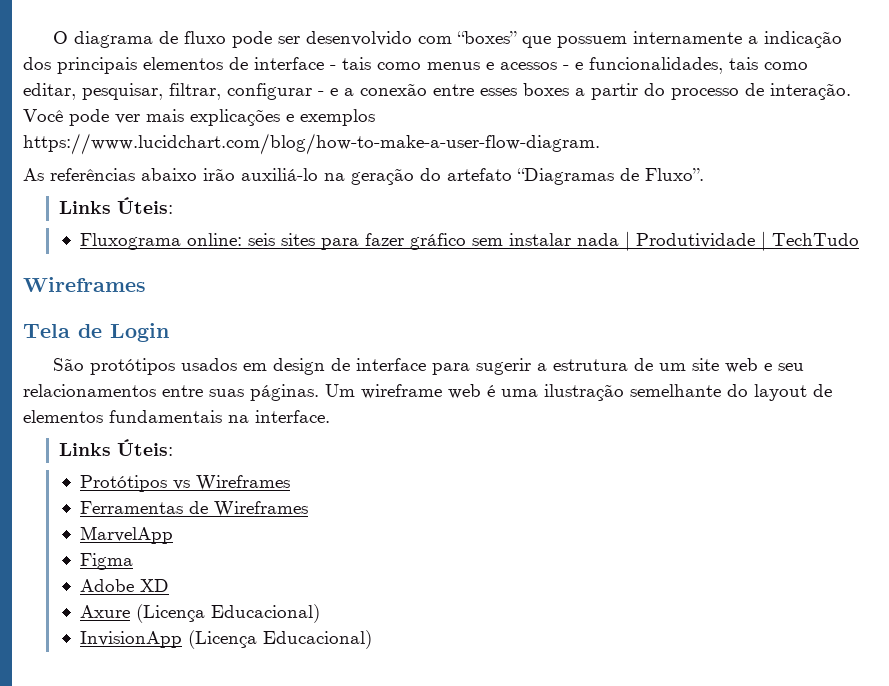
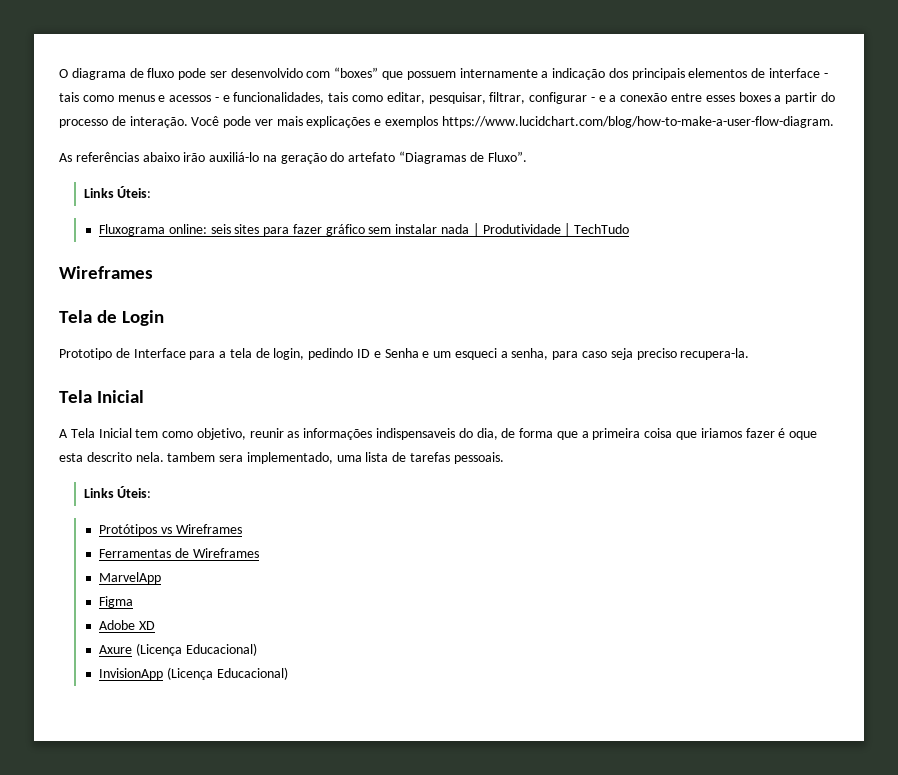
- São protótipos usados em design de interface para sugerir a estrutura de um site web e seu relacionamentos entre suas páginas. Um wireframe web é uma ilustração semelhante do layout de elementos fundamentais na interface.
+ Prototipo de Interface para a tela de login, pedindo ID e Senha e um esqueci a senha, para caso seja preciso recupera-la.
+ Tela Inicial
+ A Tela Inicial tem como objetivo, reunir as informações indispensaveis do dia, de forma que a primeira coisa que iriamos fazer é oque esta descrito nela. tambem sera implementado, uma lista de tarefas pessoais.

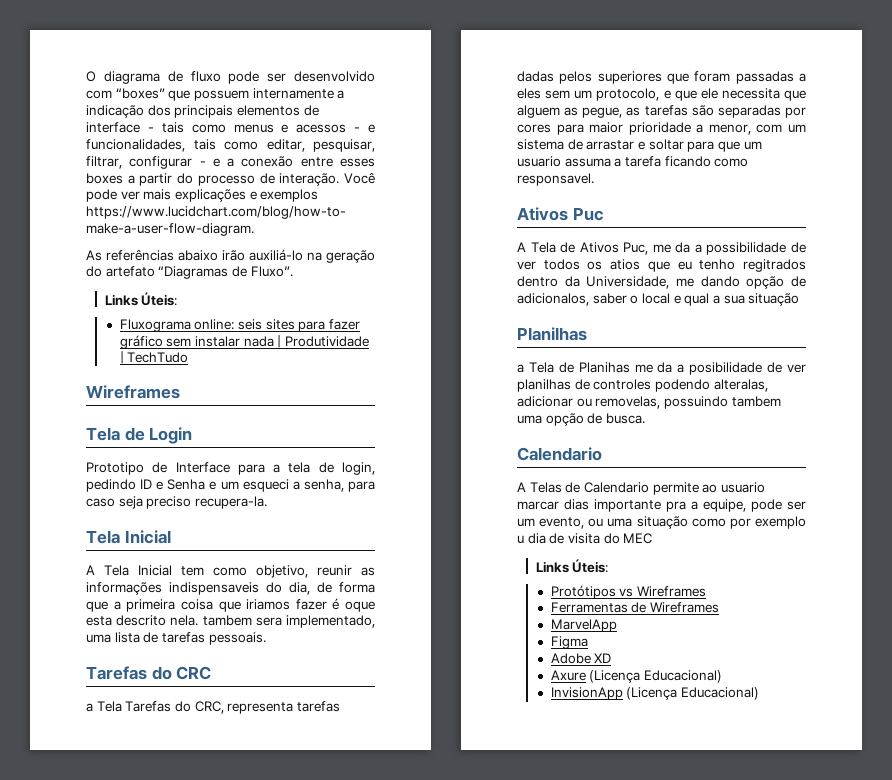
+ Tarefas do CRC
+ a Tela Tarefas do CRC, representa tarefas dadas pelos superiores que foram passadas a eles sem um protocolo, e que ele necessita que alguem as pegue, as tarefas são separadas por cores para maior prioridade a menor, com um sistema de arrastar e soltar para que um usuario assuma a tarefa ficando como responsavel.
+ Ativos Puc
+ A Tela de Ativos Puc, me da a possibilidade de ver todos os atios que eu tenho regitrados dentro da Universidade, me dando opção de adicionalos, saber o local e qual a sua situação
+ Planilhas
+ a Tela de Planihas me da a posibilidade de ver planilhas de controles podendo alteralas, adicionar ou removelas, possuindo tambem uma opção de busca.
+ Calendario
+ A Telas de Calendario permite ao usuario marcar dias importante pra a equipe, pode ser um evento, ou uma situação como por exemplo u dia de visita do MEC

